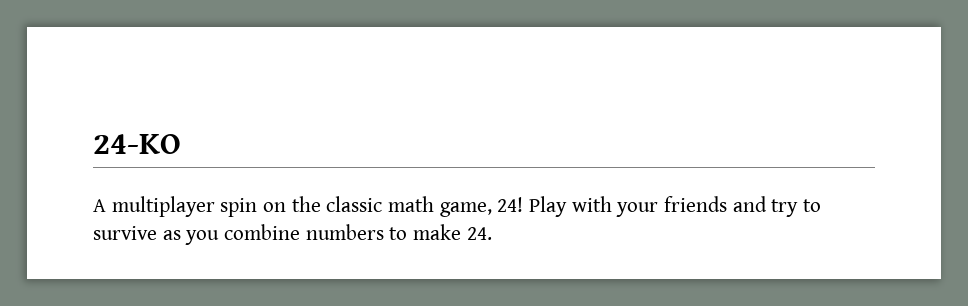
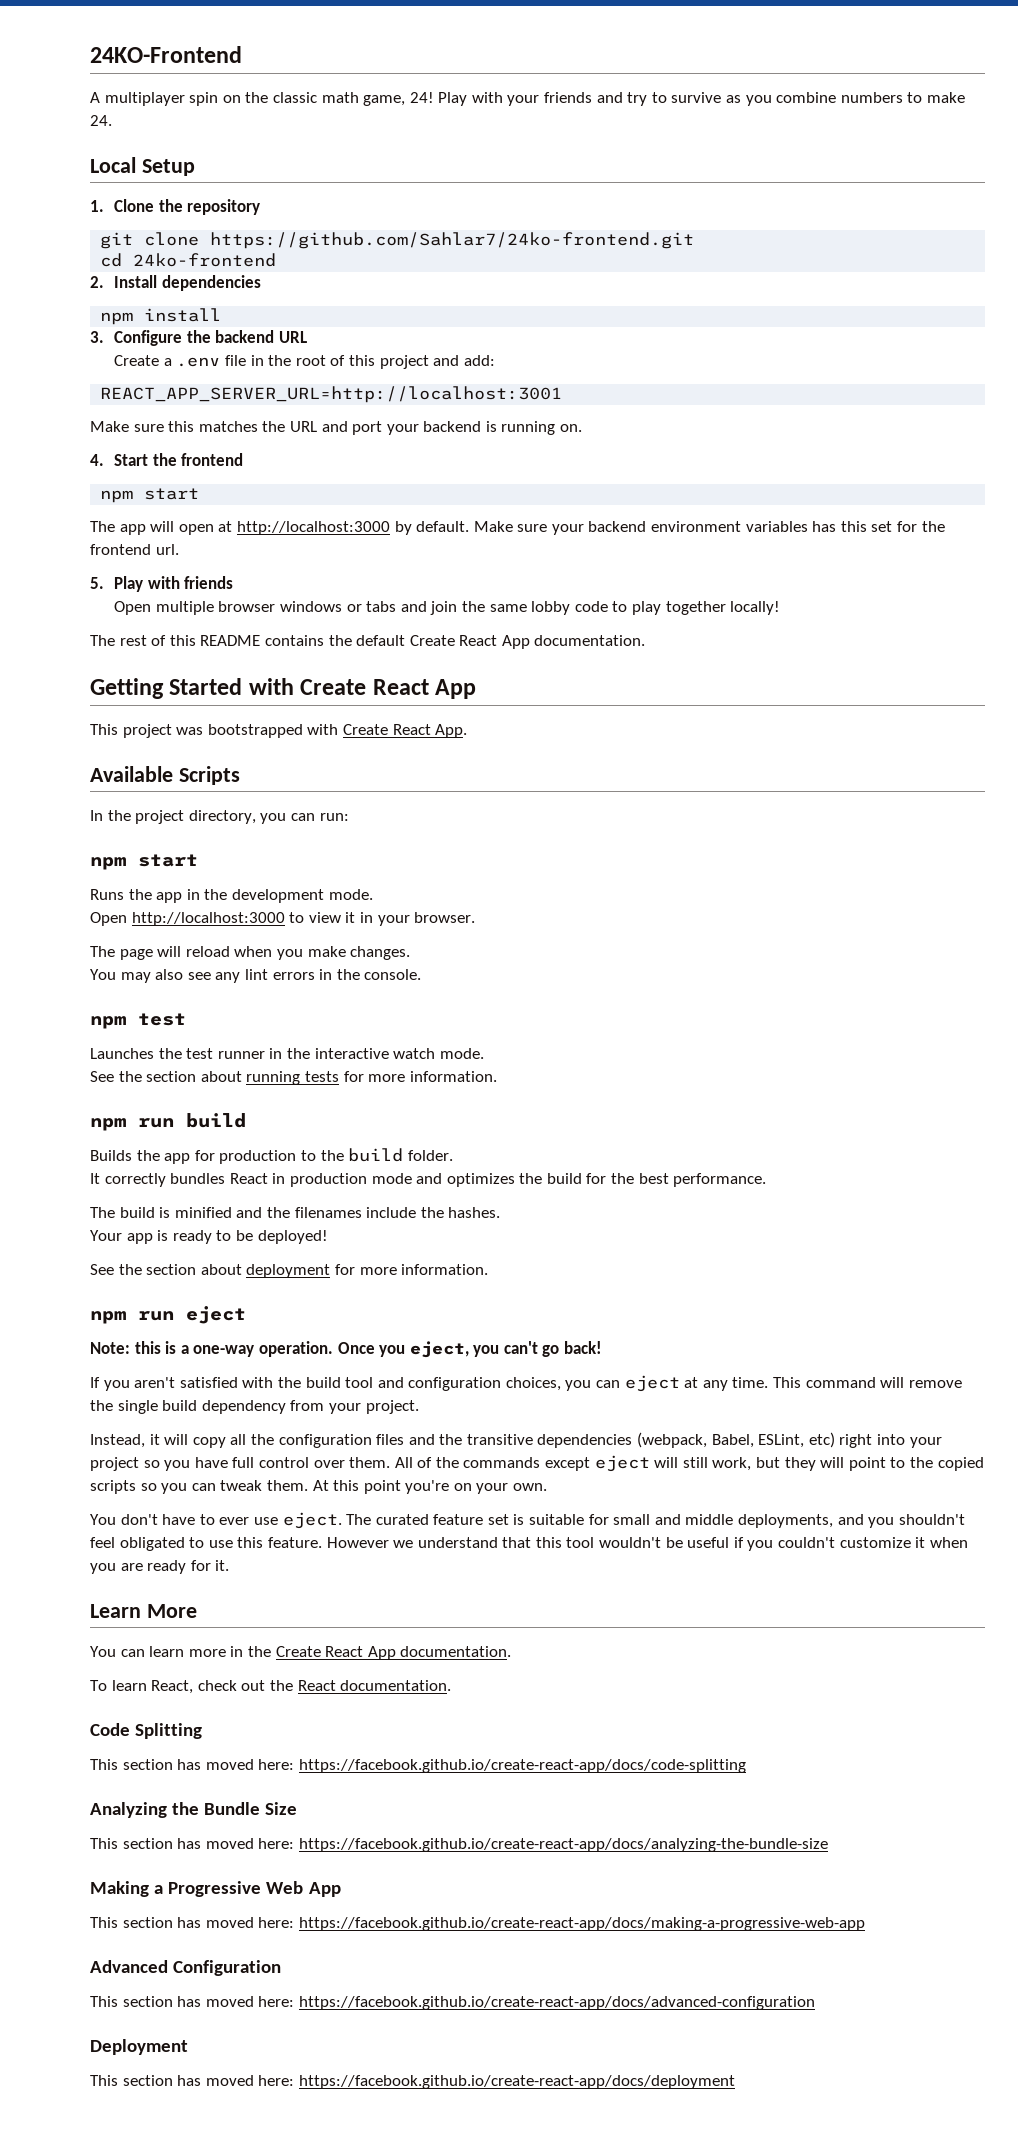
- 24-KO
+ 24KO-Frontend
+ Local Setup
+ 1. Clone the repository
+ git clone https://github.com/Sahlar7/24ko-frontend.git
+ cd 24ko-frontend
+ 2. Install dependencies
+ npm install
+ 3. Configure the backend URL
+ Create a .env file in the root of this project and add:
+ REACT_APP_SERVER_URL=http://localhost:3001
+ Make sure this matches the URL and port your backend is running on.
+ 4. Start the frontend
+ npm start
+ The app will open at http://localhost:3000 by default. Make sure your backend environment variables has this set for the frontend url.
+ 5. Play with friends
+ Open multiple browser windows or tabs and join the same lobby code to play together locally!
+ The rest of this README contains the default Create React App documentation.
+ Getting Started with Create React App
+ This project was bootstrapped with Create React App.
+ Available Scripts
+ In the project directory, you can run:
+ npm start
+ Runs the app in the development mode.
+ Open http://localhost:3000 to view it in your browser.
+ The page will reload when you make changes.
+ You may also see any lint errors in the console.
+ npm test
+ Launches the test runner in the interactive watch mode.
+ See the section about running tests for more information.
+ npm run build
+ Builds the app for production to the build folder.
+ It correctly bundles React in production mode and optimizes the build for the best performance.
+ The build is minified and the filenames include the hashes.
+ Your app is ready to be deployed!
+ See the section about deployment for more information.
+ npm run eject
+ Note: this is a one-way operation. Once you eject, you can't go back!
+ If you aren't satisfied with the build tool and configuration choices, you can eject at any time. This command will remove the single build dependency from your project.
+ Instead, it will copy all the configuration files and the transitive dependencies (webpack, Babel, ESLint, etc) right into your project so you have full control over them. All of the commands except eject will still work, but they will point to the copied scripts so you can tweak them. At this point you're on your own.
+ You don't have to ever use eject. The curated feature set is suitable for small and middle deployments, and you shouldn't feel obligated to use this feature. However we understand that this tool wouldn't be useful if you couldn't customize it when you are ready for it.
+ Learn More
+ You can learn more in the Create React App documentation.
+ To learn React, check out the React documentation.
+ Code Splitting
+ This section has moved here: https://facebook.github.io/create-react-app/docs/code-splitting
+ Analyzing the Bundle Size
+ This section has moved here: https://facebook.github.io/create-react-app/docs/analyzing-the-bundle-size
+ Making a Progressive Web App
+ This section has moved here: https://facebook.github.io/create-react-app/docs/making-a-progressive-web-app
+ Advanced Configuration
+ This section has moved here: https://facebook.github.io/create-react-app/docs/advanced-configuration
+ Deployment
+ This section has moved here: https://facebook.github.io/create-react-app/docs/deployment

